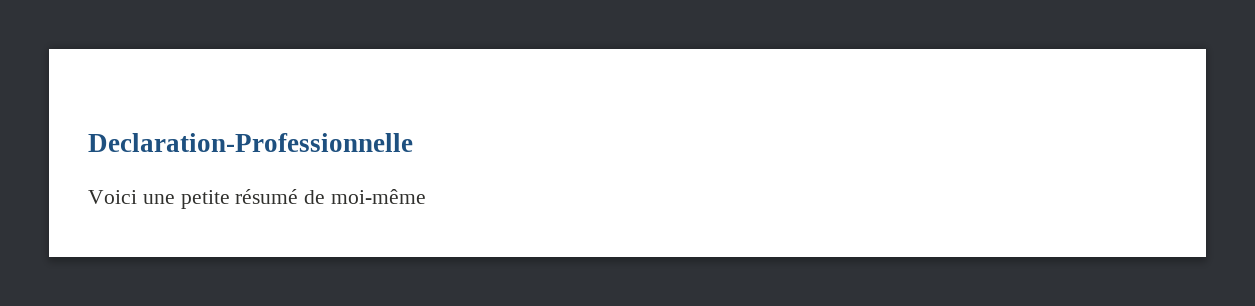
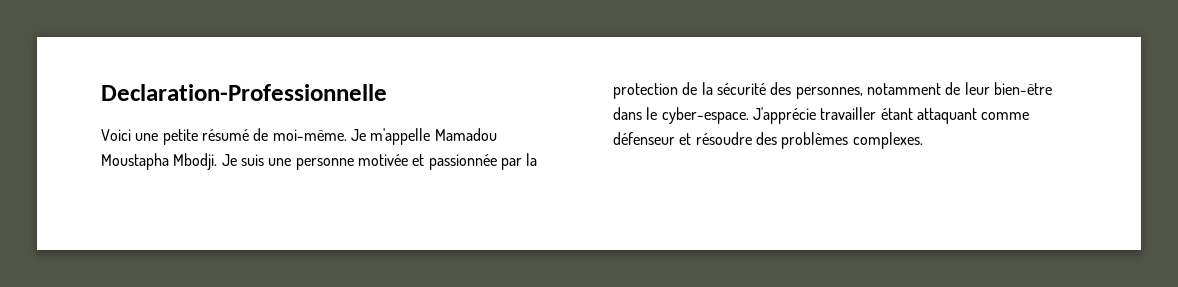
- Voici une petite résumé de moi-même
+ Voici une petite résumé de moi-même. Je m'appelle Mamadou Moustapha Mbodji. Je suis une personne motivée et passionnée par la protection de la sécurité des personnes, notamment de leur bien-être dans le cyber-espace. J'apprécie travailler étant attaquant comme défenseur et résoudre des problèmes complexes.

